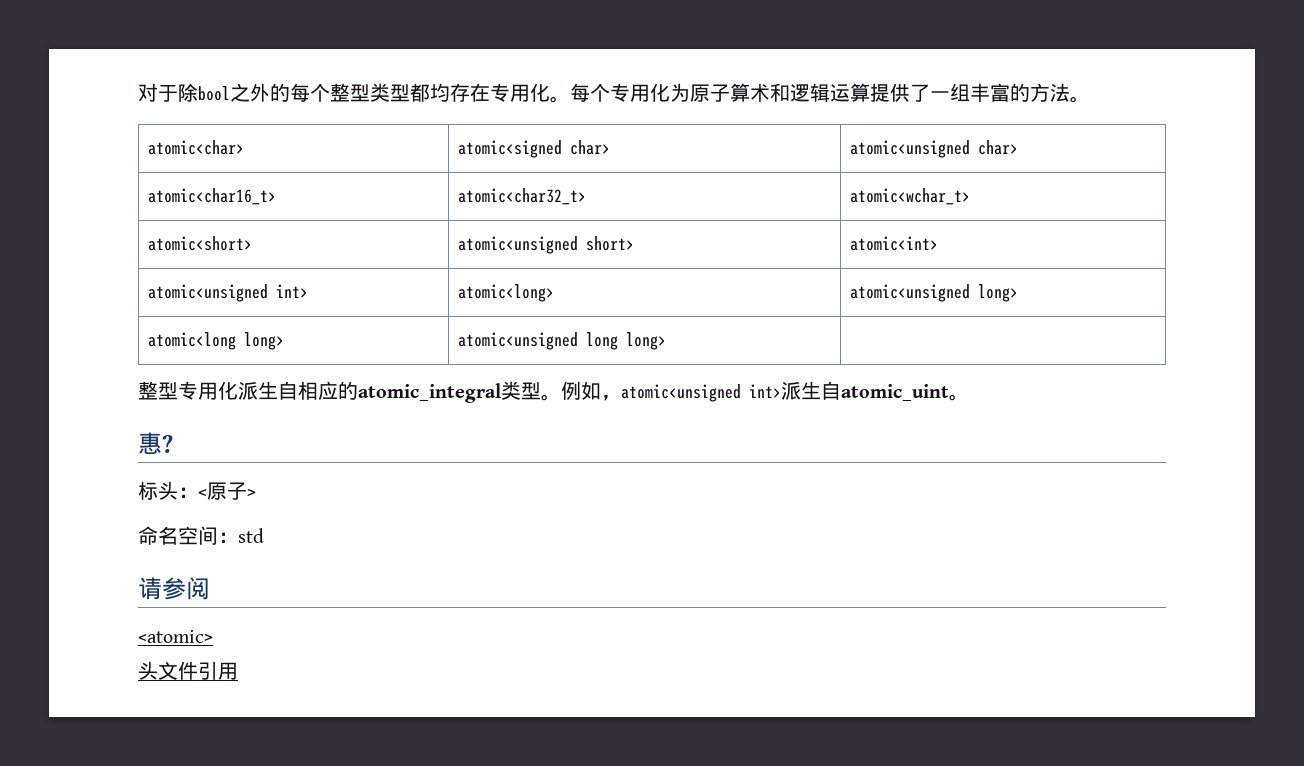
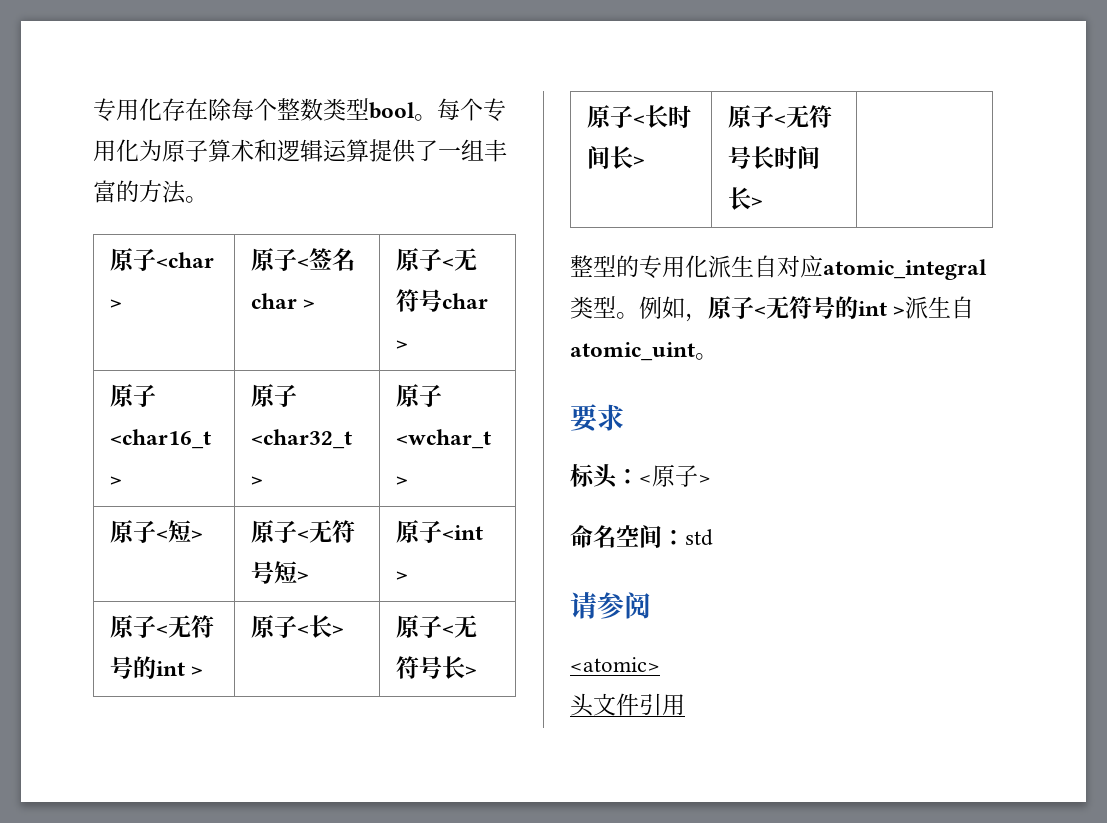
- 对于除bool之外的每个整型类型都均存在专用化。
+ 专用化存在除每个整数类型bool。
- atomic<char> | atomic<signed char> | atomic<unsigned char>
- atomic<char16_t> | atomic<char32_t> | atomic<wchar_t>
- atomic<short> | atomic<unsigned short> | atomic<int>
- atomic<unsigned int> | atomic<long> | atomic<unsigned long>
- atomic<long long> | atomic<unsigned long long> |
- 整型专用化派生自相应的atomic_integral类型。
+ 原子<char > | 原子<签名char > | 原子<无符号char >
+ 原子<char16_t > | 原子<char32_t > | 原子<wchar_t >
+ 原子<短> | 原子<无符号短> | 原子<int >
+ 原子<无符号的int > | 原子<长> | 原子<无符号长>
+ 原子<长时间长> | 原子<无符号长时间长> |
+ 整型的专用化派生自对应atomic_integral类型。
- 例如，atomic<unsigned int>派生自atomic_uint。
+ 例如，原子<无符号的int >派生自atomic_uint。
- 惠?
+ 要求

